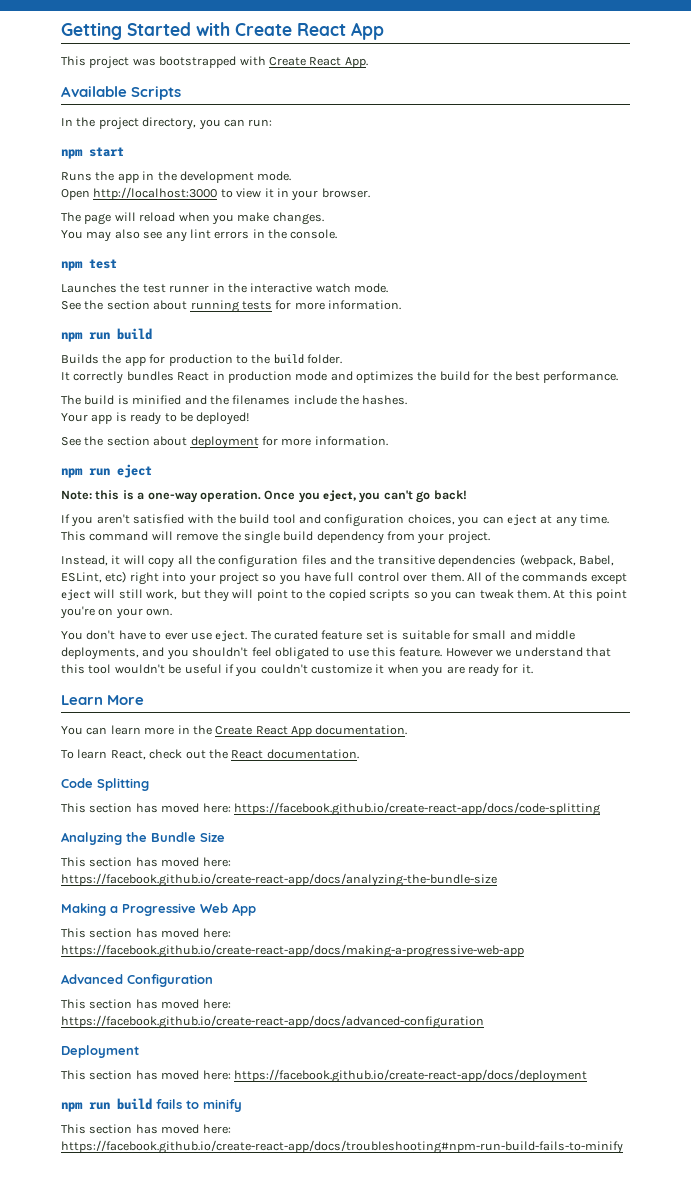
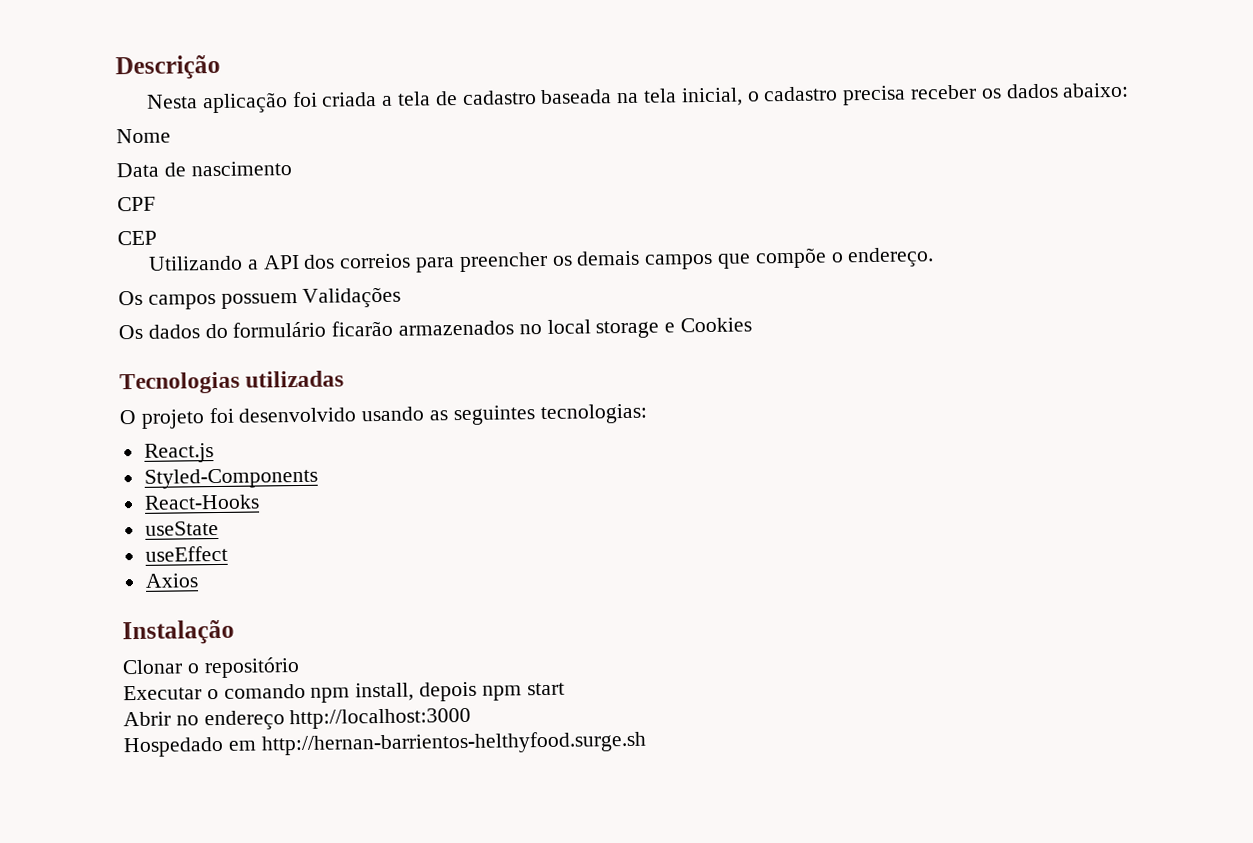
- Getting Started with Create React App
- This project was bootstrapped with Create React App.
- Available Scripts
- In the project directory, you can run:
- npm start
- Runs the app in the development mode.
- Open http://localhost:3000 to view it in your browser.
- The page will reload when you make changes.
- You may also see any lint errors in the console.
- npm test
- Launches the test runner in the interactive watch mode.
- See the section about running tests for more information.
- npm run build
- Builds the app for production to the build folder.
- It correctly bundles React in production mode and optimizes the build for the best performance.
- The build is minified and the filenames include the hashes.
- Your app is ready to be deployed!
- See the section about deployment for more information.
- npm run eject
- Note: this is a one-way operation. Once you eject, you can't go back!
- If you aren't satisfied with the build tool and configuration choices, you can eject at any time. This command will remove the single build dependency from your project.
- Instead, it will copy all the configuration files and the transitive dependencies (webpack, Babel, ESLint, etc) right into your project so you have full control over them. All of the commands except eject will still work, but they will point to the copied scripts so you can tweak them. At this point you're on your own.
- You don't have to ever use eject. The curated feature set is suitable for small and middle deployments, and you shouldn't feel obligated to use this feature. However we understand that this tool wouldn't be useful if you couldn't customize it when you are ready for it.
- Learn More
- You can learn more in the Create React App documentation.
- To learn React, check out the React documentation.
- Code Splitting
- This section has moved here: https://facebook.github.io/create-react-app/docs/code-splitting
- Analyzing the Bundle Size
- This section has moved here: https://facebook.github.io/create-react-app/docs/analyzing-the-bundle-size
- Making a Progressive Web App
- This section has moved here: https://facebook.github.io/create-react-app/docs/making-a-progressive-web-app
- Advanced Configuration
- This section has moved here: https://facebook.github.io/create-react-app/docs/advanced-configuration
- Deployment
- This section has moved here: https://facebook.github.io/create-react-app/docs/deployment
- npm run build fails to minify
- This section has moved here: https://facebook.github.io/create-react-app/docs/troubleshooting#npm-run-build-fails-to-minify
+ Descrição
+ Nesta aplicação foi criada a tela de cadastro baseada na tela inicial, o cadastro precisa receber os dados abaixo:
+ Nome
+ Data de nascimento
+ CPF
+ CEP
+ Utilizando a API dos correios para preencher os demais campos que compõe o endereço.
+ Os campos possuem Validações
+ Os dados do formulário ficarão armazenados no local storage e Cookies
+ Tecnologias utilizadas
+ O projeto foi desenvolvido usando as seguintes tecnologias:
+ React.js
+ Styled-Components
+ React-Hooks
+ useState
+ useEffect
+ Axios
+ Instalação
+ Clonar o repositório
+ Executar o comando npm install, depois npm start
+ Abrir no endereço http://localhost:3000
+ Hospedado em http://hernan-barrientos-helthyfood.surge.sh

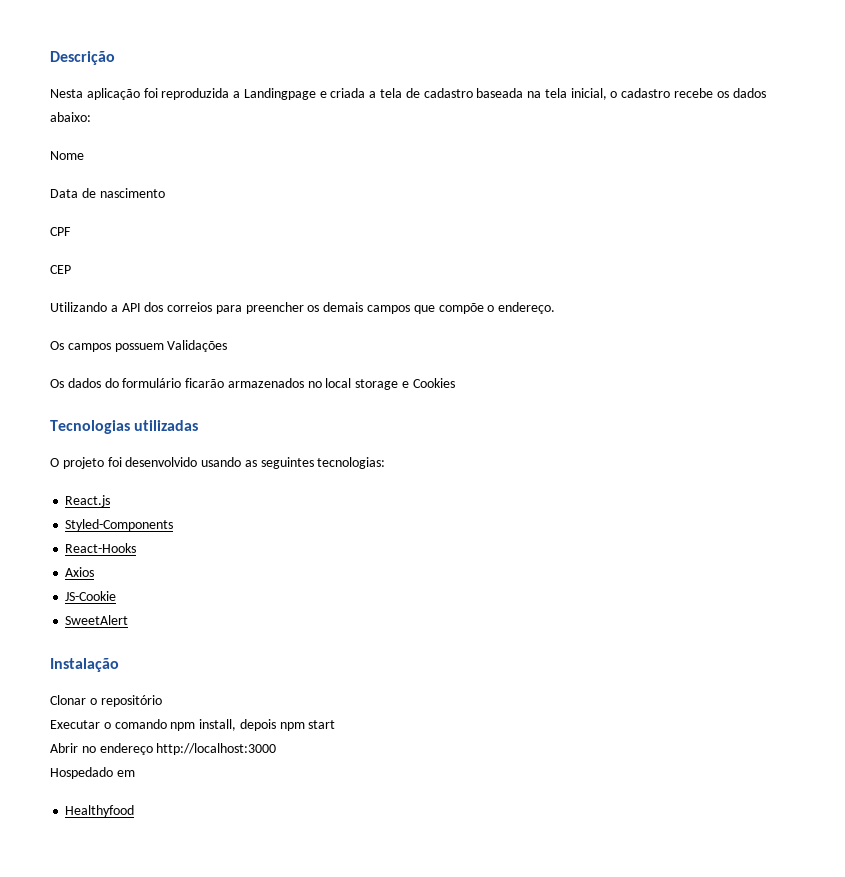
- Nesta aplicação foi criada a tela de cadastro baseada na tela inicial, o cadastro precisa receber os dados abaixo:
+ Nesta aplicação foi reproduzida a Landingpage e criada a tela de cadastro baseada na tela inicial, o cadastro recebe os dados abaixo:
- useState
- useEffect
  Axios
+ JS-Cookie
+ SweetAlert
- Hospedado em http://hernan-barrientos-helthyfood.surge.sh
+ Hospedado em
+ Healthyfood

